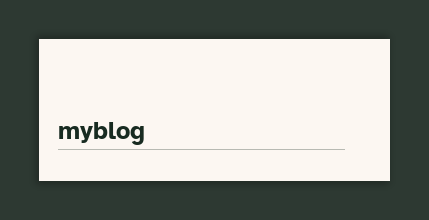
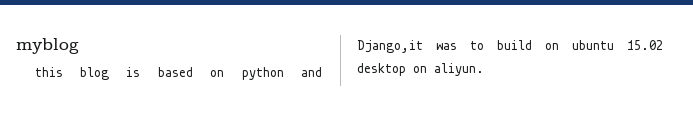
+ this blog is based on python and Django,it was to build on ubuntu 15.02 desktop on aliyun.

